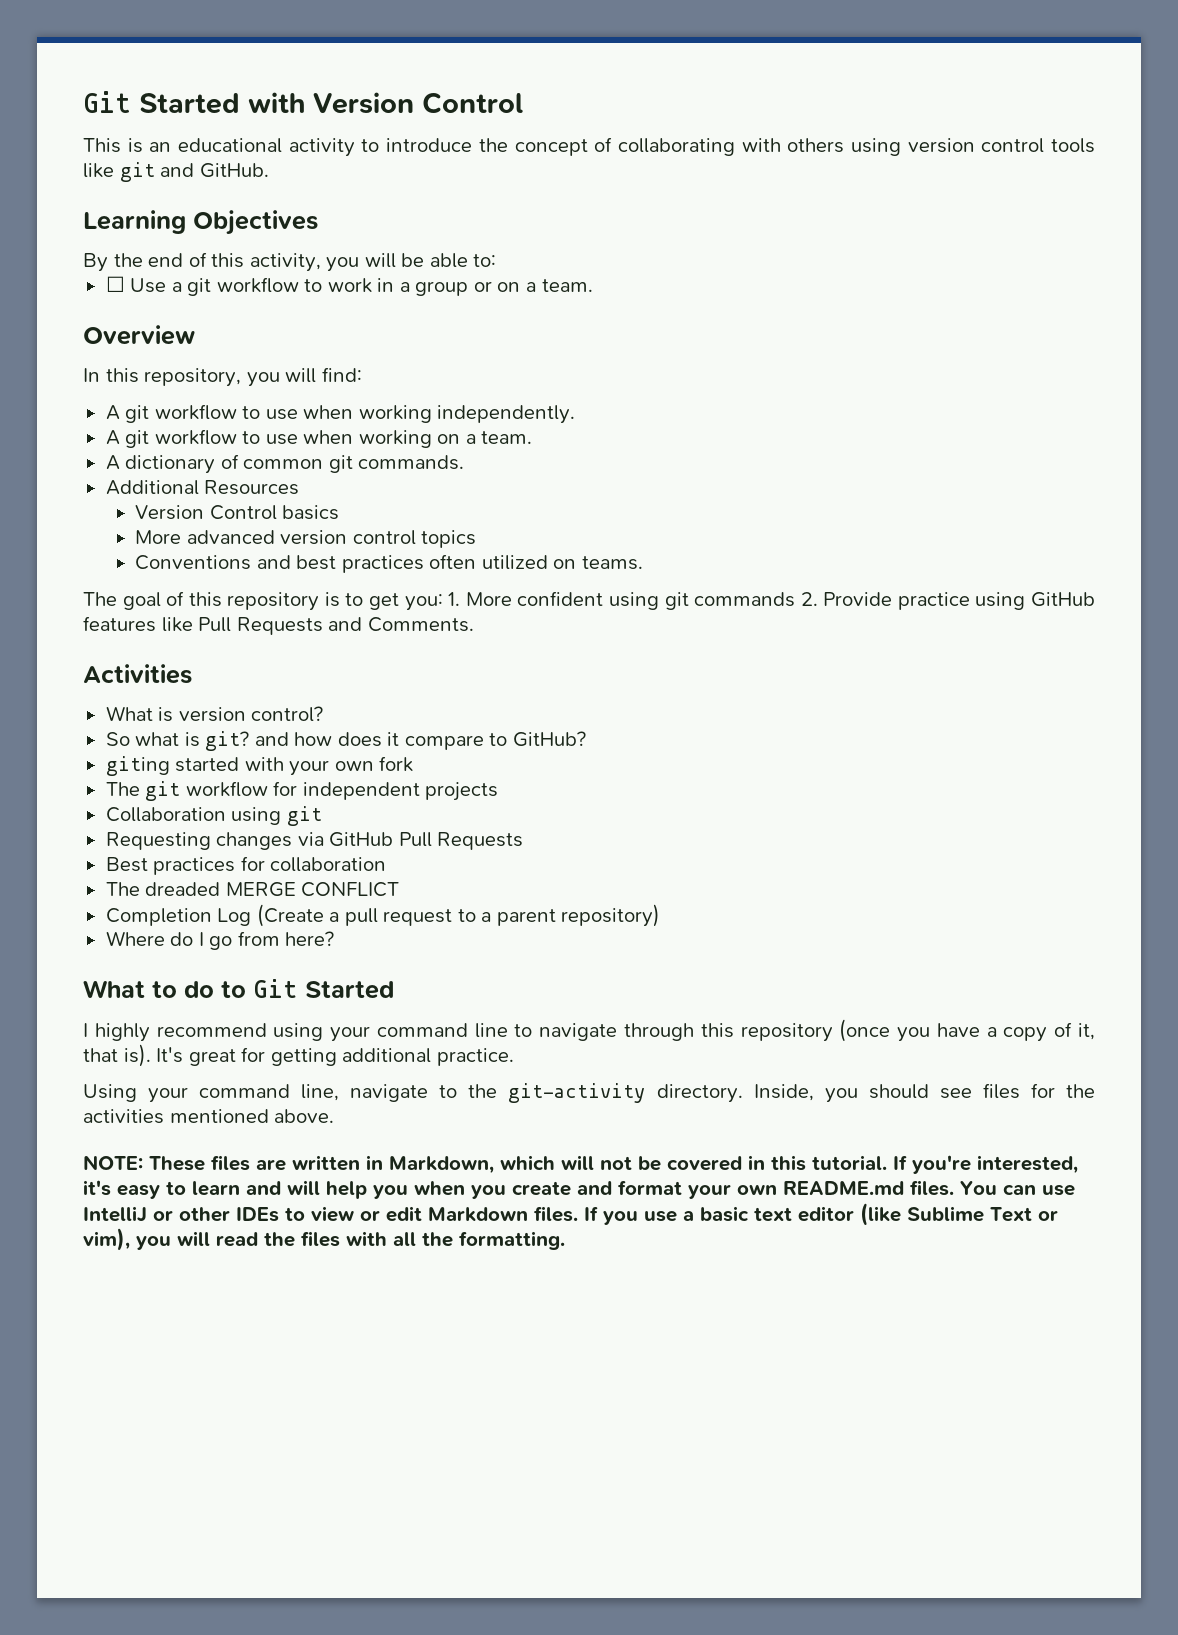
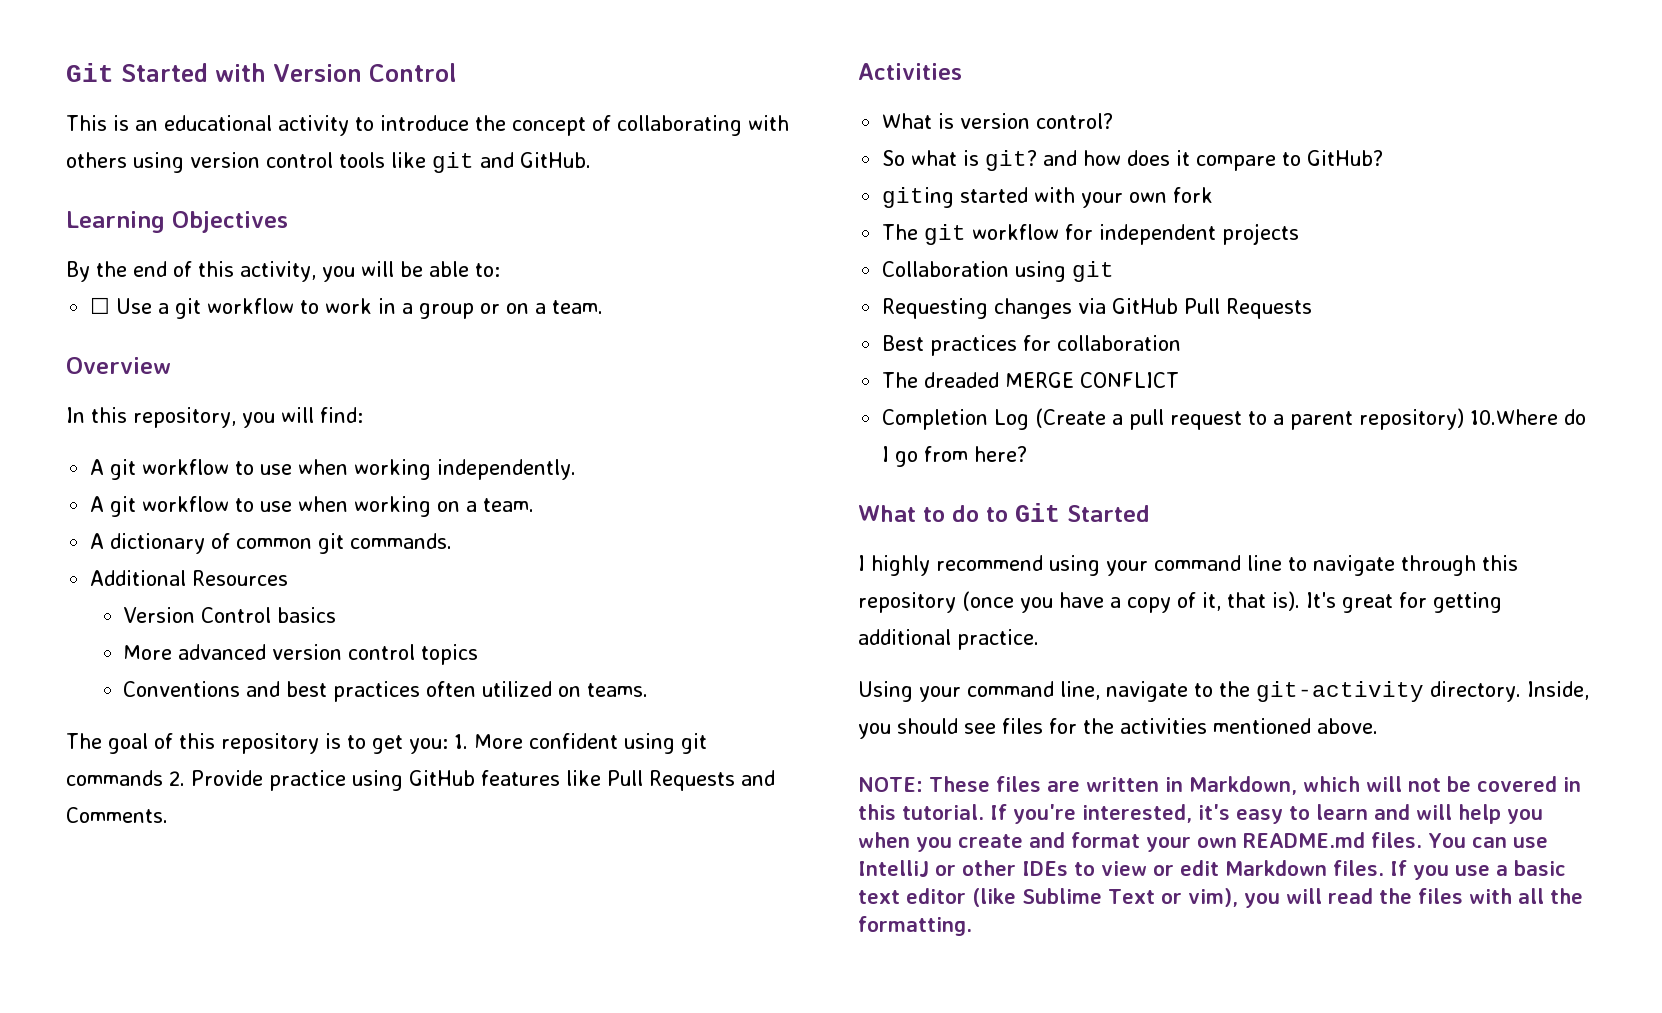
- Completion Log (Create a pull request to a parent repository)
- Where do I go from here?
+ Completion Log (Create a pull request to a parent repository) 10.Where do I go from here?

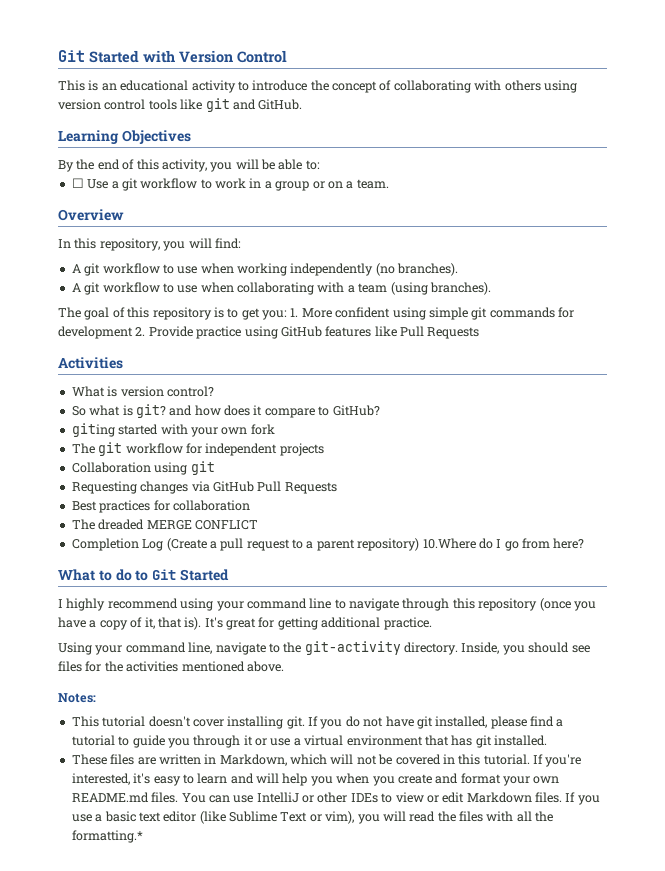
- A git workflow to use when working independently.
- A git workflow to use when working on a team.
- A dictionary of common git commands.
- Additional Resources
- Version Control basics
- More advanced version control topics
- Conventions and best practices often utilized on teams.
+ A git workflow to use when working independently (no branches).
+ A git workflow to use when collaborating with a team (using branches).
- The goal of this repository is to get you: 1. More confident using git commands 2. Provide practice using GitHub features like Pull Requests and Comments.
+ The goal of this repository is to get you: 1. More confident using simple git commands for development 2. Provide practice using GitHub features like Pull Requests
- NOTE: These files are written in Markdown, which will not be covered in this tutorial.
+ Notes:
+ This tutorial doesn't cover installing git. If you do not have git installed, please find a tutorial to guide you through it or use a virtual environment that has git installed.
+ These files are written in Markdown, which will not be covered in this tutorial.
- If you use a basic text editor (like Sublime Text or vim), you will read the files with all the formatting.
+ If you use a basic text editor (like Sublime Text or vim), you will read the files with all the formatting.*

